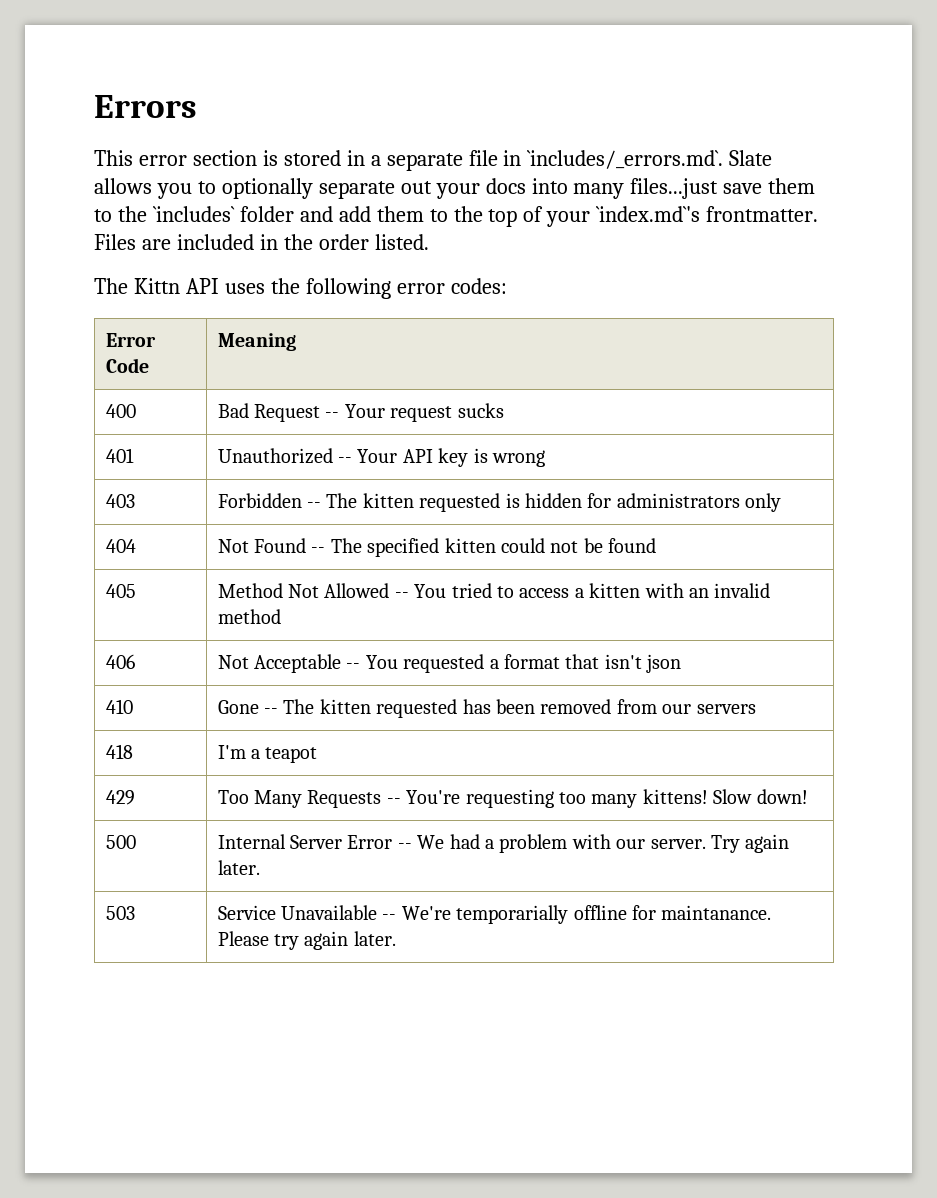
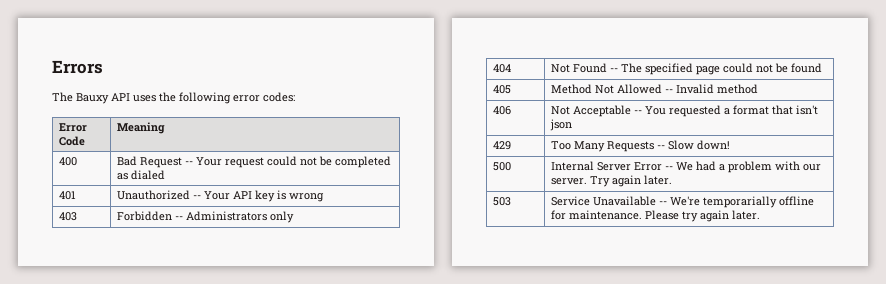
- This error section is stored in a separate file in `includes/_errors.md`. Slate allows you to optionally separate out your docs into many files...just save them to the `includes` folder and add them to the top of your `index.md`'s frontmatter. Files are included in the order listed.
- The Kittn API uses the following error codes:
+ The Bauxy API uses the following error codes:
- 400 | Bad Request -- Your request sucks
+ 400 | Bad Request -- Your request could not be completed as dialed
- 403 | Forbidden -- The kitten requested is hidden for administrators only
+ 403 | Forbidden -- Administrators only
- 404 | Not Found -- The specified kitten could not be found
+ 404 | Not Found -- The specified page could not be found
- 405 | Method Not Allowed -- You tried to access a kitten with an invalid method
+ 405 | Method Not Allowed -- Invalid method
- 410 | Gone -- The kitten requested has been removed from our servers
- 418 | I'm a teapot
- 429 | Too Many Requests -- You're requesting too many kittens! Slow down!
+ 429 | Too Many Requests -- Slow down!
- 503 | Service Unavailable -- We're temporarially offline for maintanance. Please try again later.
+ 503 | Service Unavailable -- We're temporarially offline for maintenance. Please try again later.

